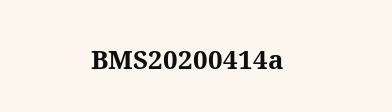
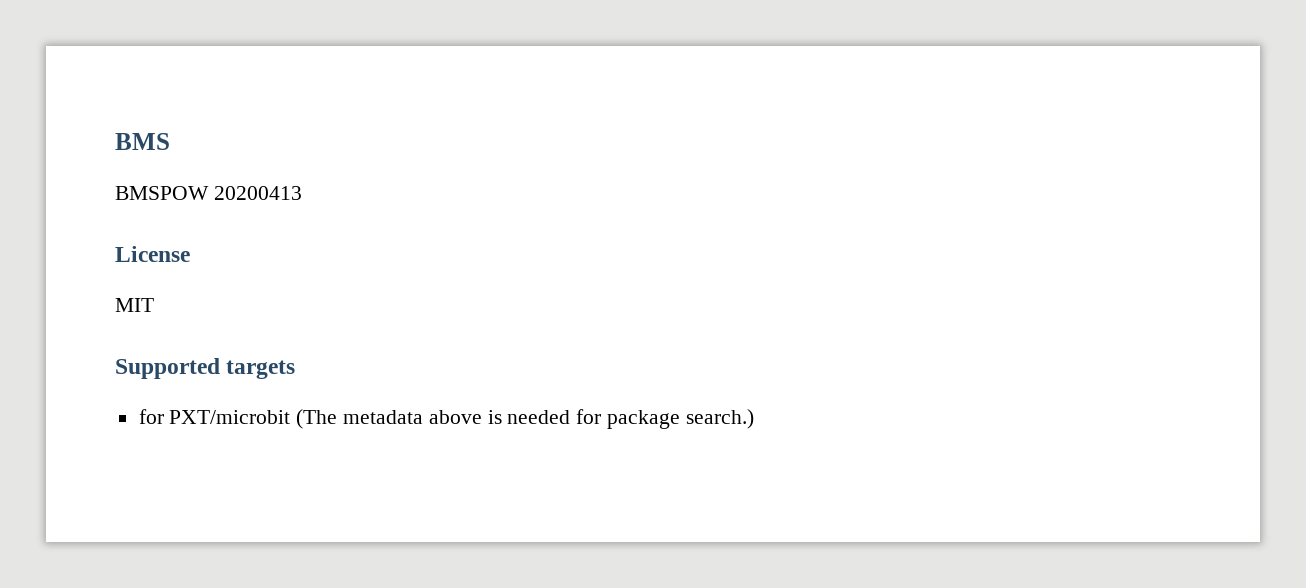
- BMS20200414a
+ BMS
+ BMSPOW 20200413
+ License
+ MIT
+ Supported targets
+ for PXT/microbit (The metadata above is needed for package search.)

